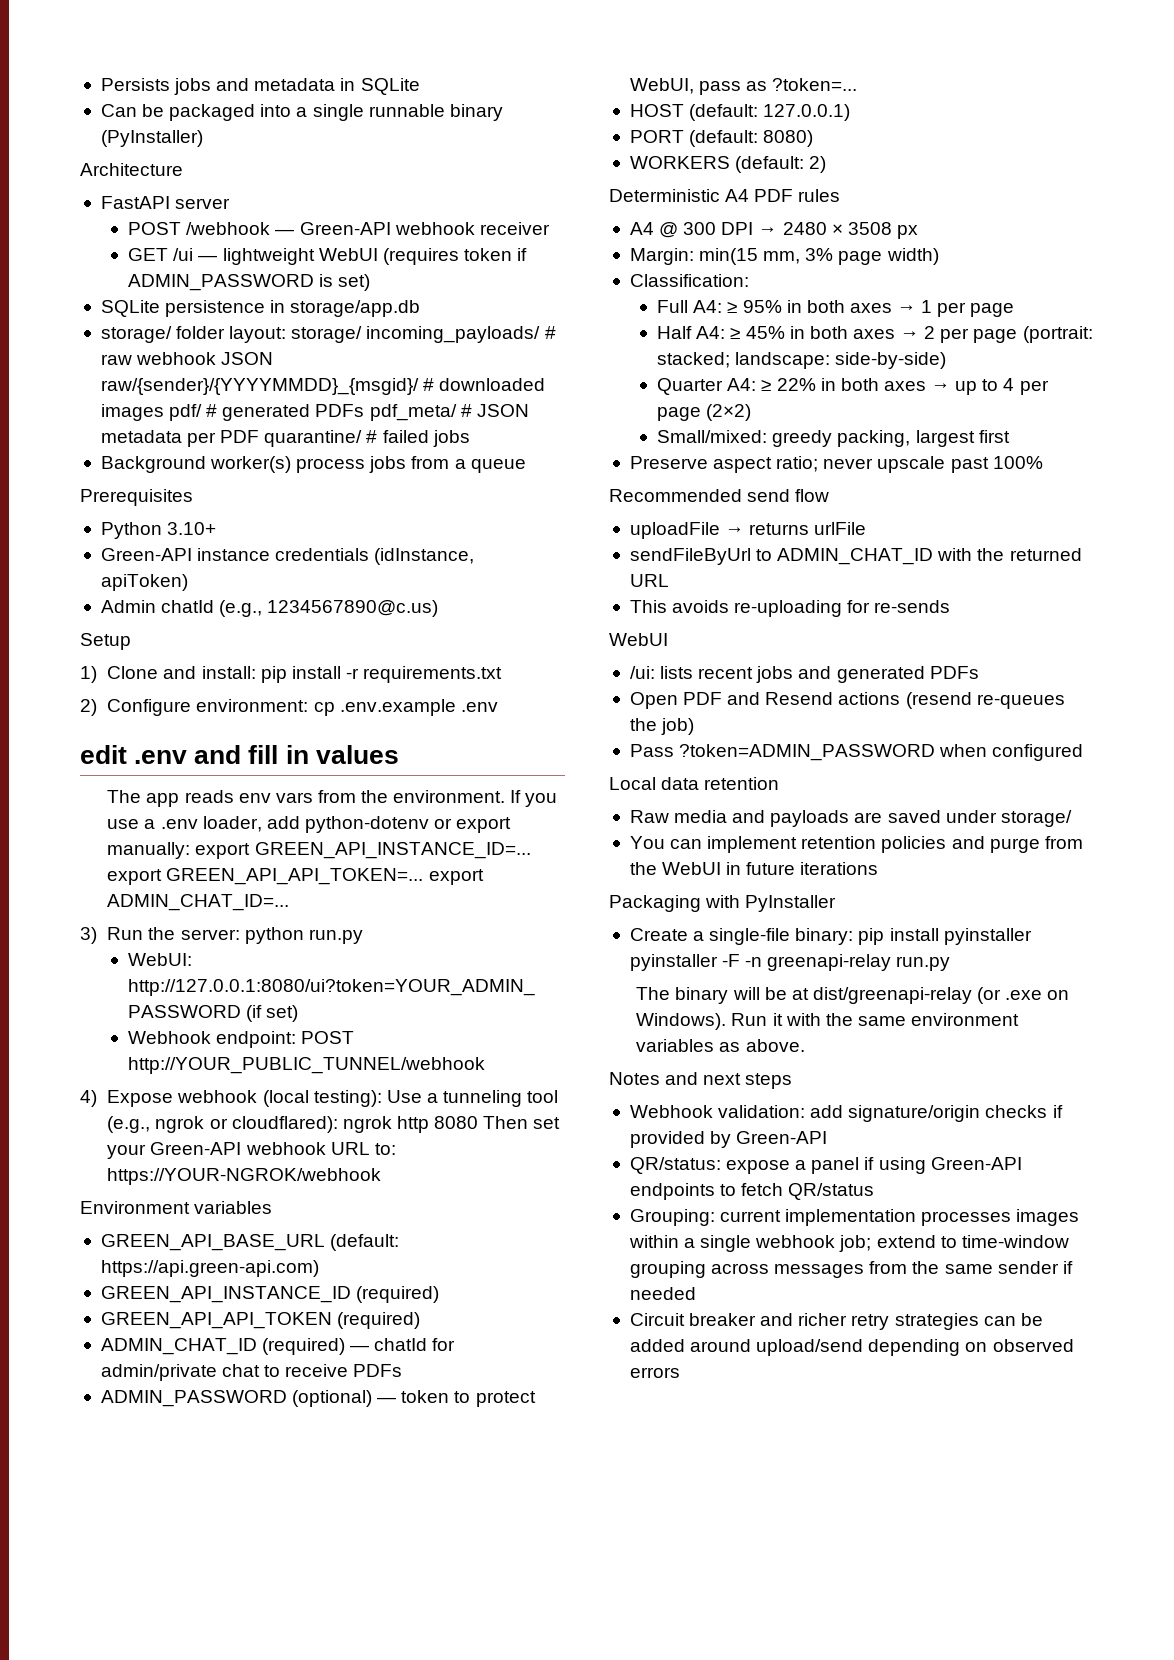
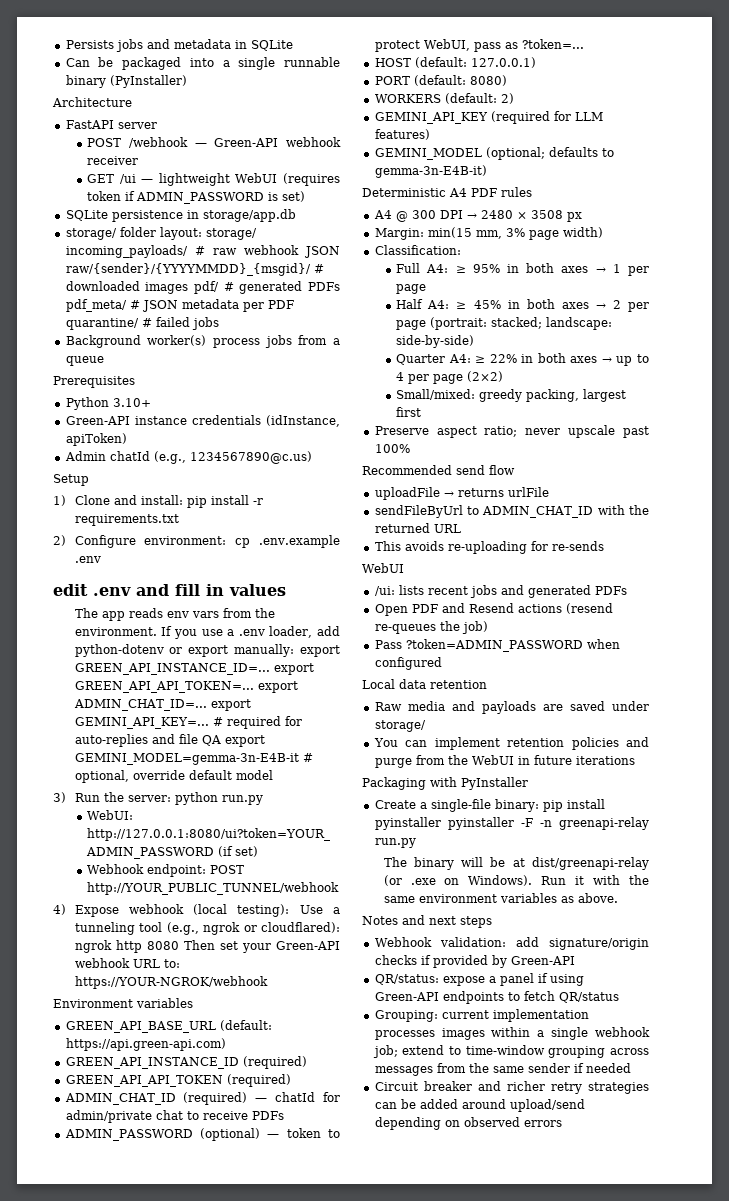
- If you use a .env loader, add python-dotenv or export manually: export GREEN_API_INSTANCE_ID=... export GREEN_API_API_TOKEN=... export ADMIN_CHAT_ID=...
+ If you use a .env loader, add python-dotenv or export manually: export GREEN_API_INSTANCE_ID=... export GREEN_API_API_TOKEN=... export ADMIN_CHAT_ID=... export GEMINI_API_KEY=... # required for auto-replies and file QA export GEMINI_MODEL=gemma-3n-E4B-it # optional, override default model
+ GEMINI_API_KEY (required for LLM features)
+ GEMINI_MODEL (optional; defaults to gemma-3n-E4B-it)

